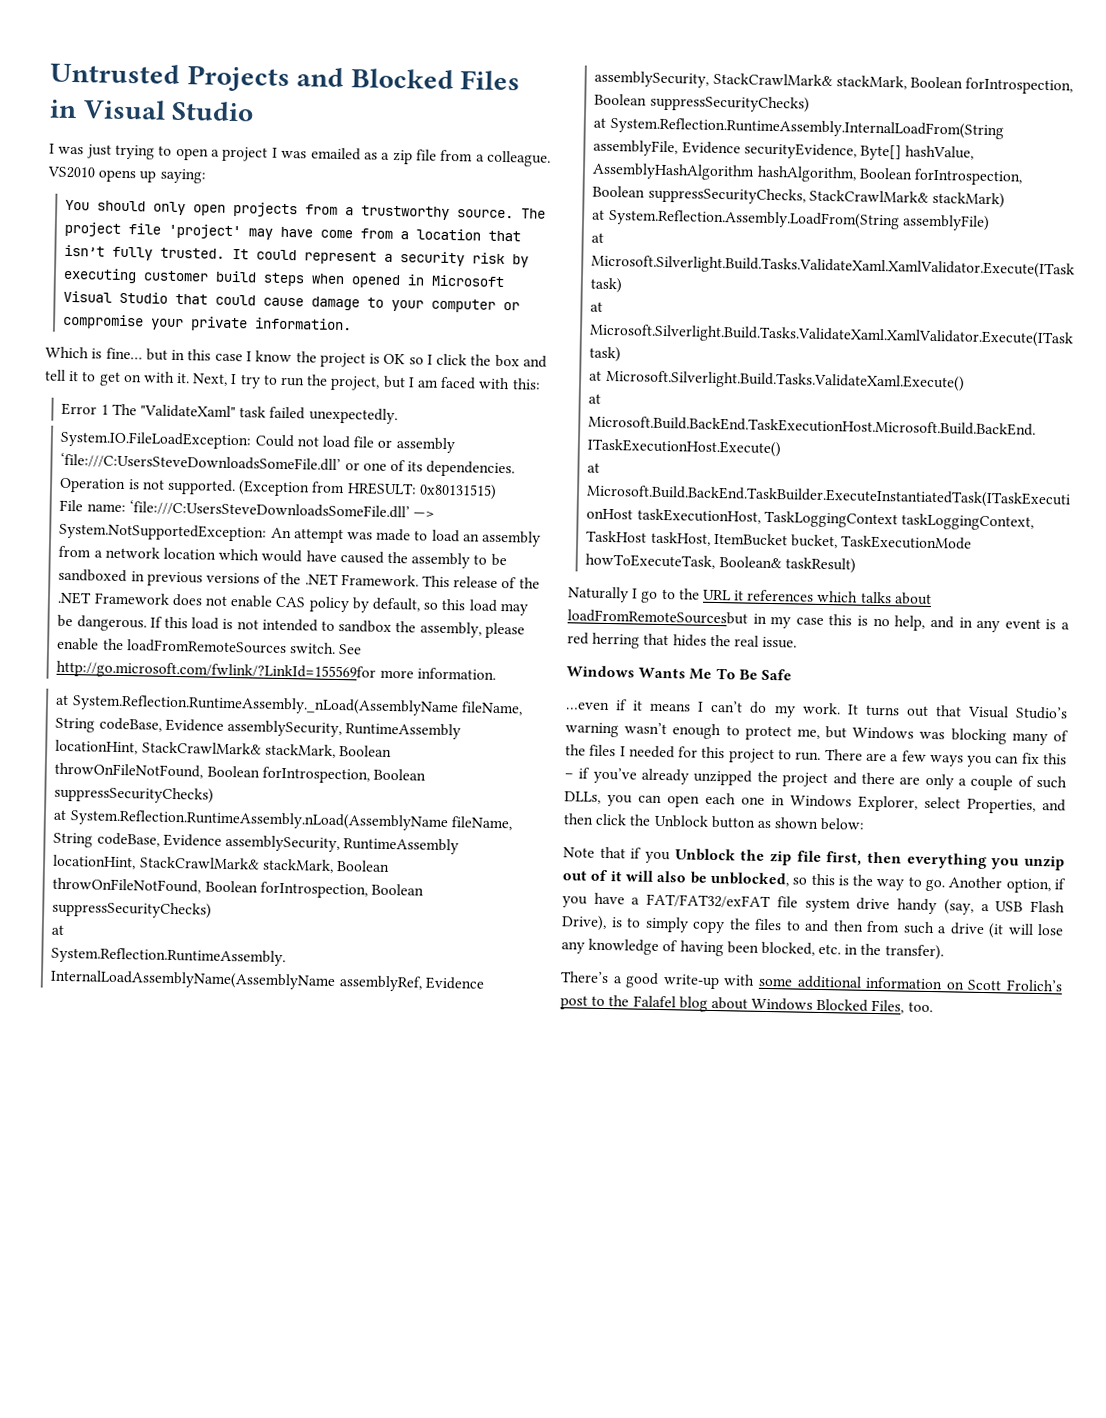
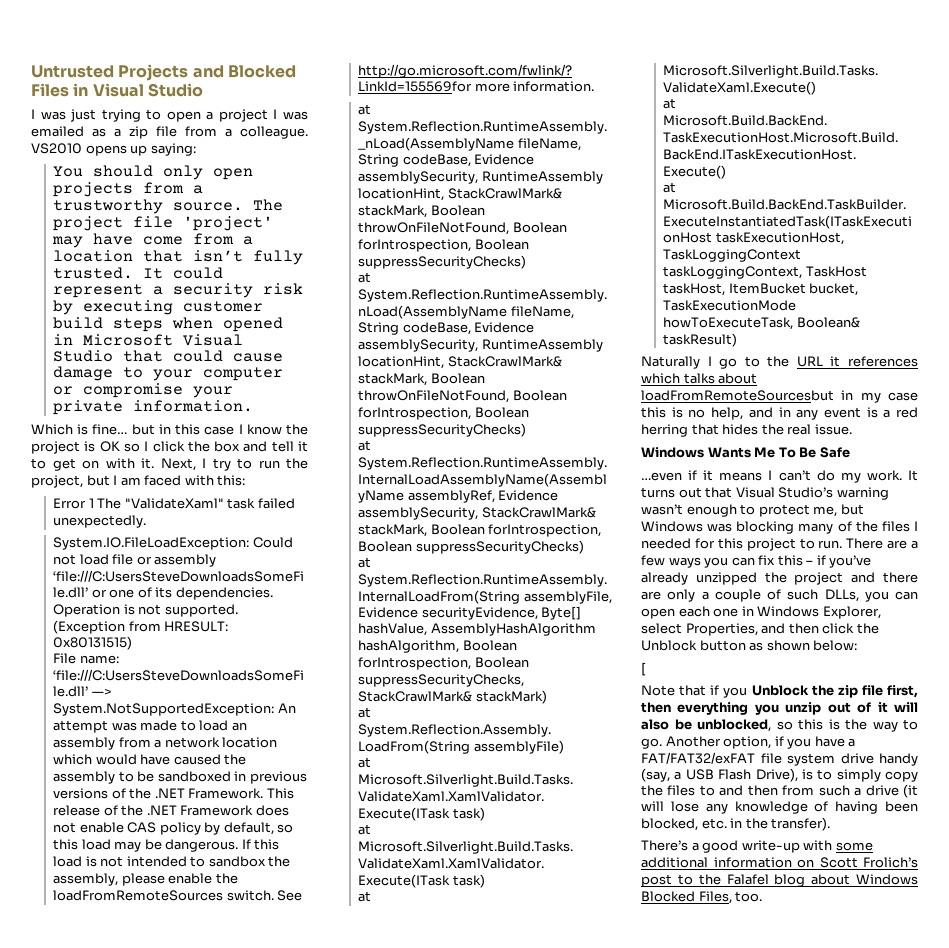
+ [

